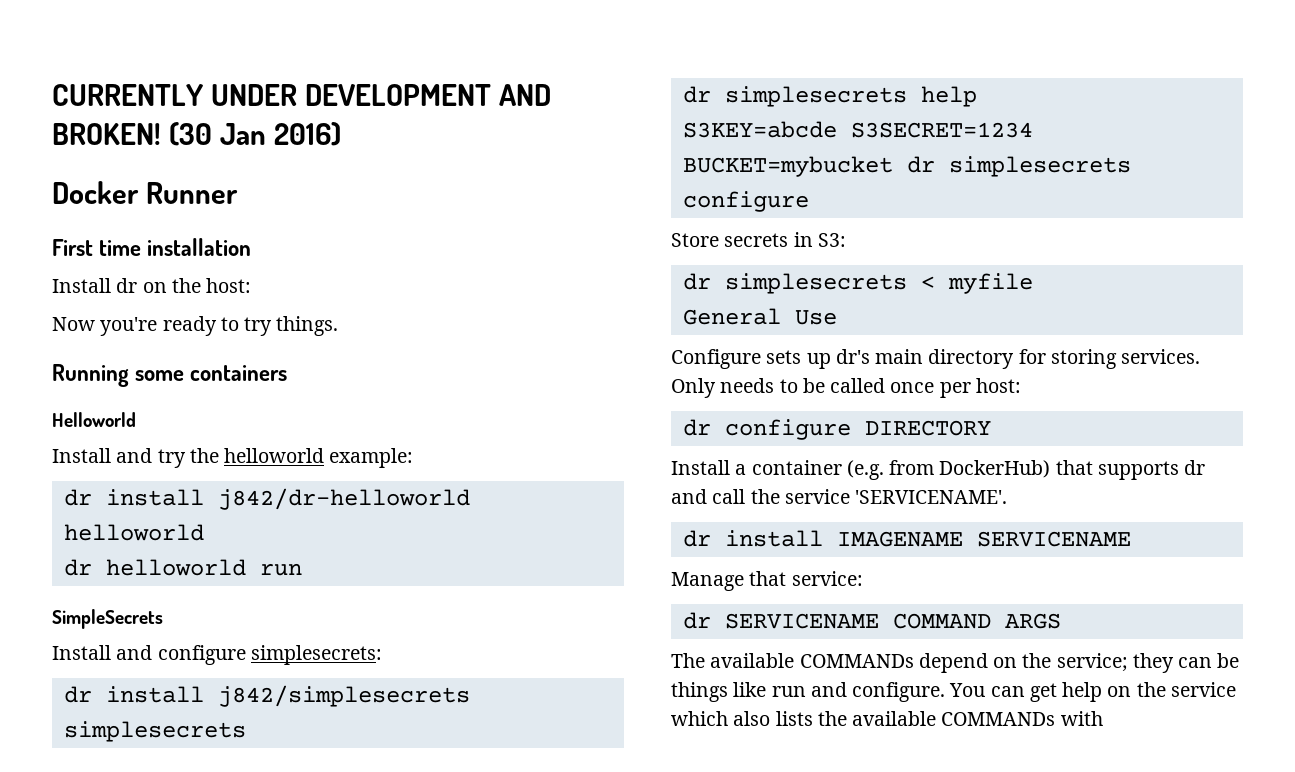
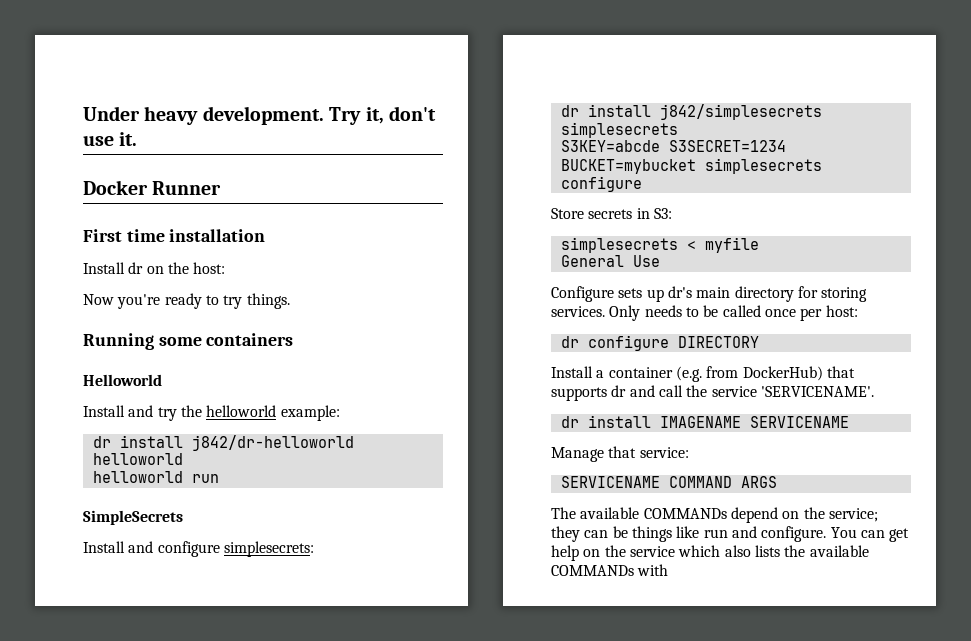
- CURRENTLY UNDER DEVELOPMENT AND BROKEN! (30 Jan 2016)
+ Under heavy development. Try it, don't use it.
- dr helloworld run
+ helloworld run
- dr simplesecrets help
- S3KEY=abcde S3SECRET=1234 BUCKET=mybucket dr simplesecrets configure
+ S3KEY=abcde S3SECRET=1234 BUCKET=mybucket simplesecrets configure
- dr simplesecrets < myfile
+ simplesecrets < myfile
- dr SERVICENAME COMMAND ARGS
+ SERVICENAME COMMAND ARGS

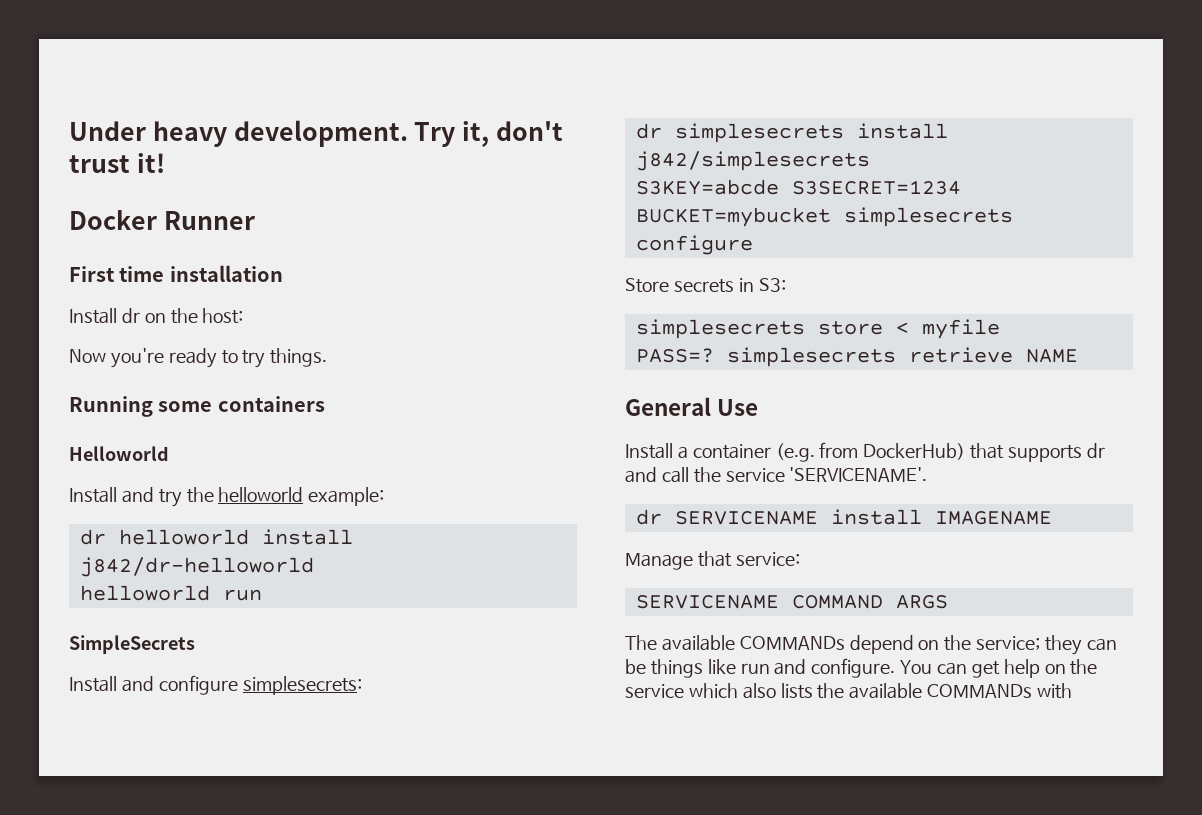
- Try it, don't use it.
+ Try it, don't trust it!
- dr install j842/dr-helloworld helloworld
+ dr helloworld install j842/dr-helloworld
- dr install j842/simplesecrets simplesecrets
+ dr simplesecrets install j842/simplesecrets
- simplesecrets < myfile
+ simplesecrets store < myfile
+ PASS=? simplesecrets retrieve NAME
  General Use
- Configure sets up dr's main directory for storing services. Only needs to be called once per host:
- dr configure DIRECTORY
- dr install IMAGENAME SERVICENAME
+ dr SERVICENAME install IMAGENAME

